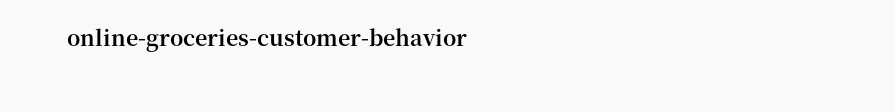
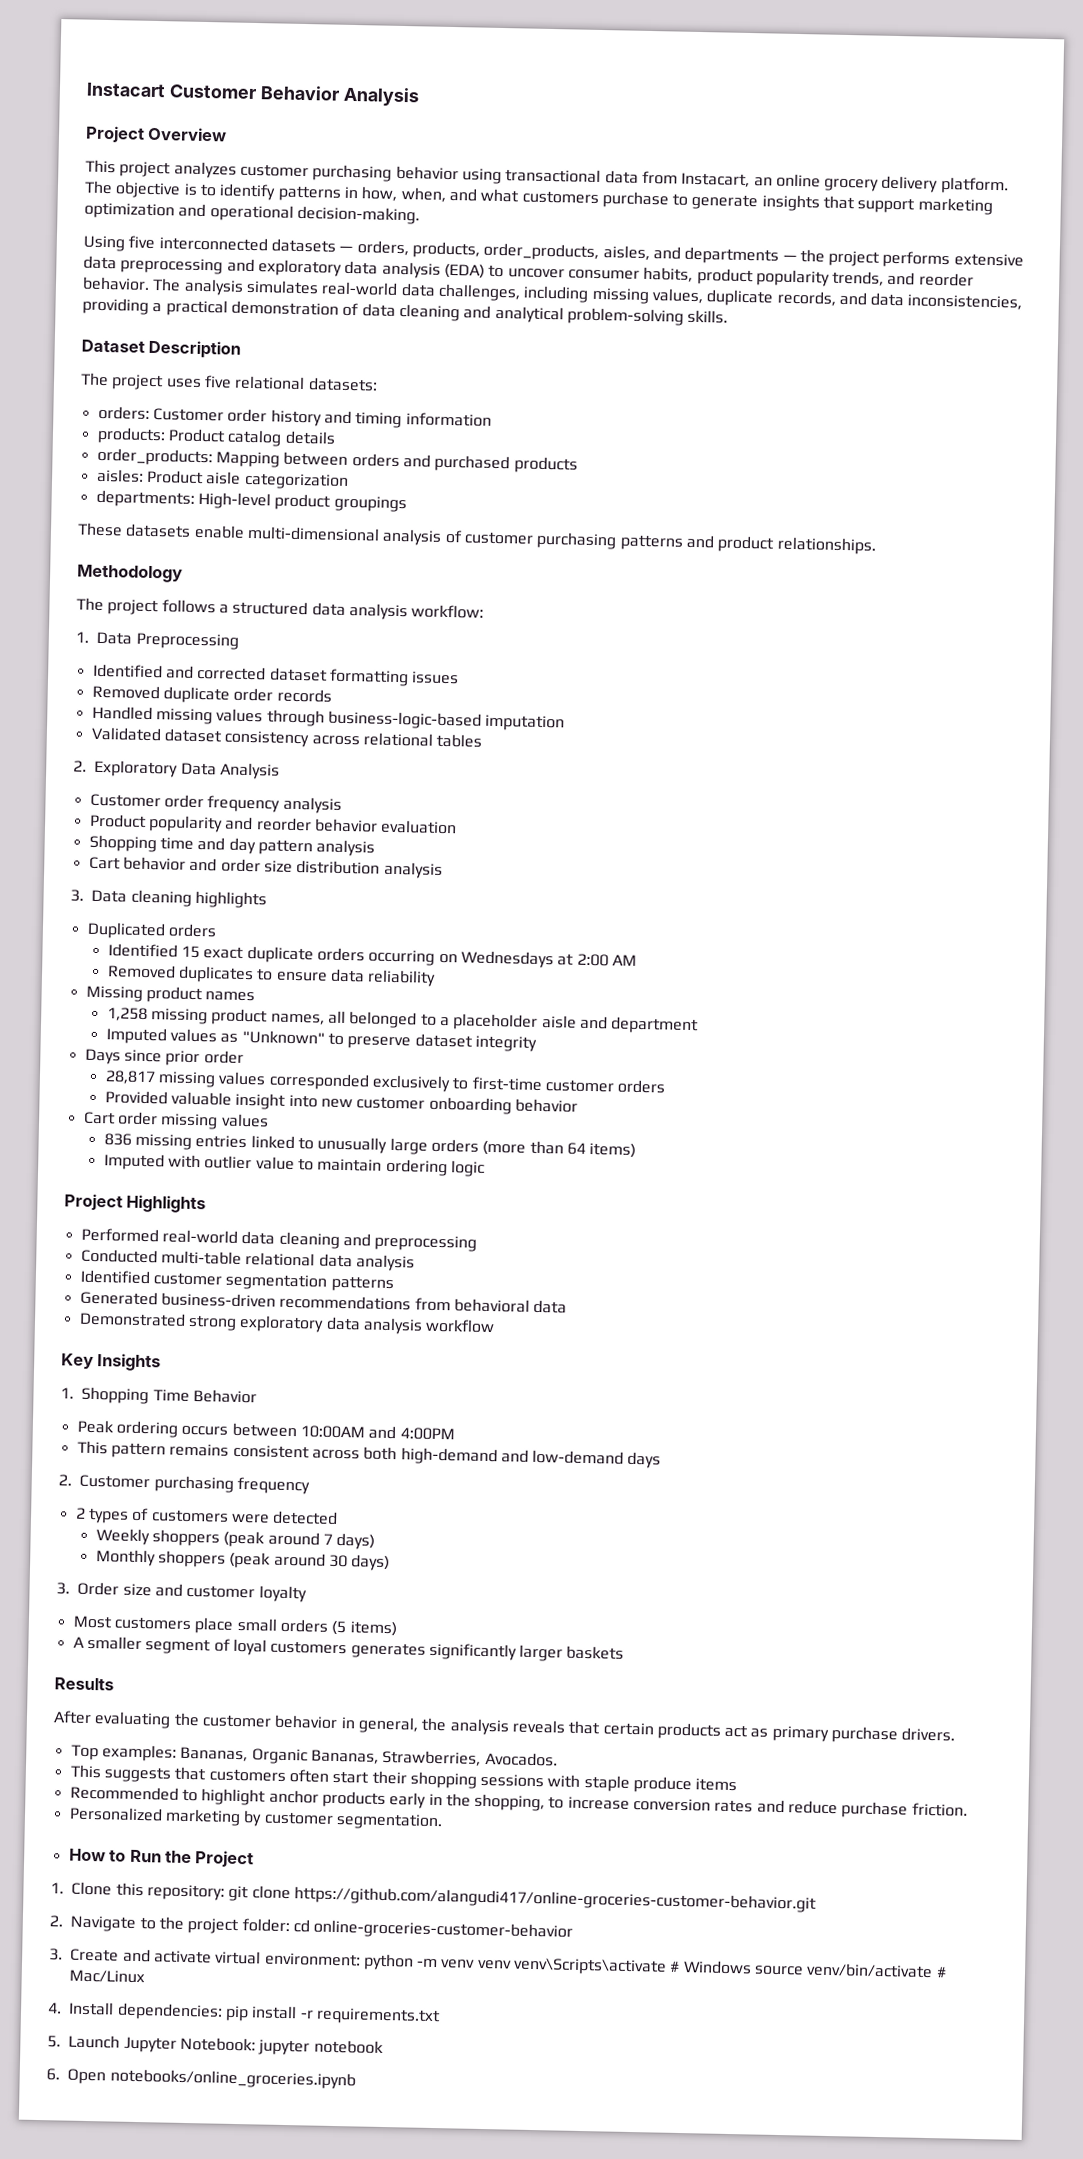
- online-groceries-customer-behavior
+ Instacart Customer Behavior Analysis
+ Project Overview
+ This project analyzes customer purchasing behavior using transactional data from Instacart, an online grocery delivery platform. The objective is to identify patterns in how, when, and what customers purchase to generate insights that support marketing optimization and operational decision-making.
+ Using five interconnected datasets — orders, products, order_products, aisles, and departments — the project performs extensive data preprocessing and exploratory data analysis (EDA) to uncover consumer habits, product popularity trends, and reorder behavior. The analysis simulates real-world data challenges, including missing values, duplicate records, and data inconsistencies, providing a practical demonstration of data cleaning and analytical problem-solving skills.
+ Dataset Description
+ The project uses five relational datasets:
+ orders: Customer order history and timing information
+ products: Product catalog details
+ order_products: Mapping between orders and purchased products
+ aisles: Product aisle categorization
+ departments: High-level product groupings
+ These datasets enable multi-dimensional analysis of customer purchasing patterns and product relationships.
+ Methodology
+ The project follows a structured data analysis workflow:
+ 1. Data Preprocessing
+ Identified and corrected dataset formatting issues
+ Removed duplicate order records
+ Handled missing values through business-logic-based imputation
+ Validated dataset consistency across relational tables
+ 2. Exploratory Data Analysis
+ Customer order frequency analysis
+ Product popularity and reorder behavior evaluation
+ Shopping time and day pattern analysis
+ Cart behavior and order size distribution analysis
+ 3. Data cleaning highlights
+ Duplicated orders
+ Identified 15 exact duplicate orders occurring on Wednesdays at 2:00 AM
+ Removed duplicates to ensure data reliability
+ Missing product names
+ 1,258 missing product names, all belonged to a placeholder aisle and department
+ Imputed values as "Unknown" to preserve dataset integrity
+ Days since prior order
+ 28,817 missing values corresponded exclusively to first-time customer orders
+ Provided valuable insight into new customer onboarding behavior
+ Cart order missing values
+ 836 missing entries linked to unusually large orders (more than 64 items)
+ Imputed with outlier value to maintain ordering logic
+ Project Highlights
+ Performed real-world data cleaning and preprocessing
+ Conducted multi-table relational data analysis
+ Identified customer segmentation patterns
+ Generated business-driven recommendations from behavioral data
+ Demonstrated strong exploratory data analysis workflow
+ Key Insights
+ 1. Shopping Time Behavior
+ Peak ordering occurs between 10:00AM and 4:00PM
+ This pattern remains consistent across both high-demand and low-demand days
+ 2. Customer purchasing frequency
+ 2 types of customers were detected
+ Weekly shoppers (peak around 7 days)
+ Monthly shoppers (peak around 30 days)
+ 3. Order size and customer loyalty
+ Most customers place small orders (5 items)
+ A smaller segment of loyal customers generates significantly larger baskets
+ Results
+ After evaluating the customer behavior in general, the analysis reveals that certain products act as primary purchase drivers.
+ Top examples: Bananas, Organic Bananas, Strawberries, Avocados.
+ This suggests that customers often start their shopping sessions with staple produce items
+ Recommended to highlight anchor products early in the shopping, to increase conversion rates and reduce purchase friction.
+ Personalized marketing by customer segmentation.
+ How to Run the Project
+ 1. Clone this repository: git clone https://github.com/alangudi417/online-groceries-customer-behavior.git
+ 2. Navigate to the project folder: cd online-groceries-customer-behavior
+ 3. Create and activate virtual environment: python -m venv venv venv\Scripts\activate # Windows source venv/bin/activate # Mac/Linux
+ 4. Install dependencies: pip install -r requirements.txt
+ 5. Launch Jupyter Notebook: jupyter notebook
+ 6. Open notebooks/online_groceries.ipynb

